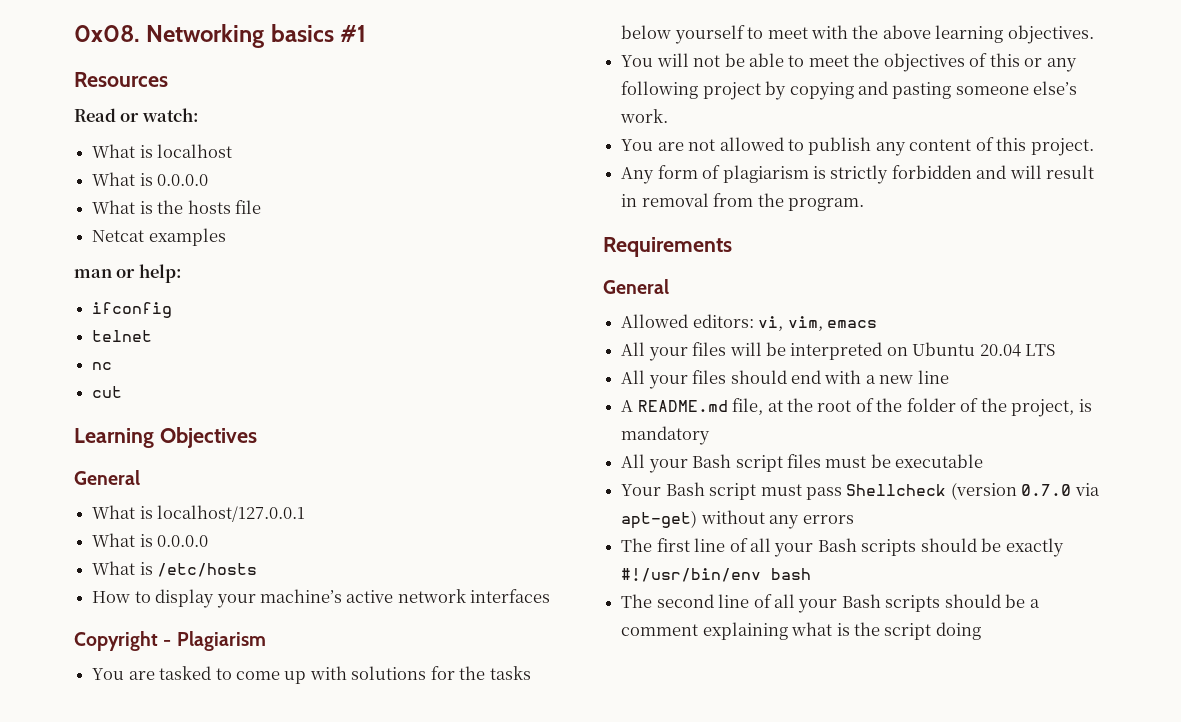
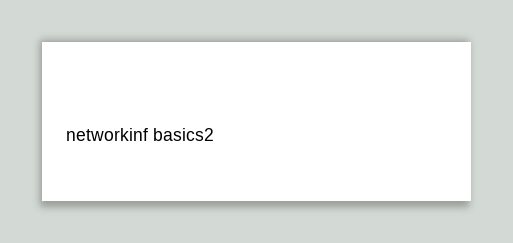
- 0x08. Networking basics #1
- Resources
- Read or watch:
- What is localhost
- What is 0.0.0.0
- What is the hosts file
- Netcat examples
- man or help:
- ifconfig
- telnet
- nc
- cut
- Learning Objectives
- General
- What is localhost/127.0.0.1
- What is 0.0.0.0
- What is /etc/hosts
- How to display your machine’s active network interfaces
- Copyright - Plagiarism
- You are tasked to come up with solutions for the tasks below yourself to meet with the above learning objectives.
- You will not be able to meet the objectives of this or any following project by copying and pasting someone else’s work.
- You are not allowed to publish any content of this project.
- Any form of plagiarism is strictly forbidden and will result in removal from the program.
- Requirements
- General
- Allowed editors: vi, vim, emacs
- All your files will be interpreted on Ubuntu 20.04 LTS
- All your files should end with a new line
- A README.md file, at the root of the folder of the project, is mandatory
- All your Bash script files must be executable
- Your Bash script must pass Shellcheck (version 0.7.0 via apt-get) without any errors
- The first line of all your Bash scripts should be exactly #!/usr/bin/env bash
- The second line of all your Bash scripts should be a comment explaining what is the script doing
+ networkinf basics2

